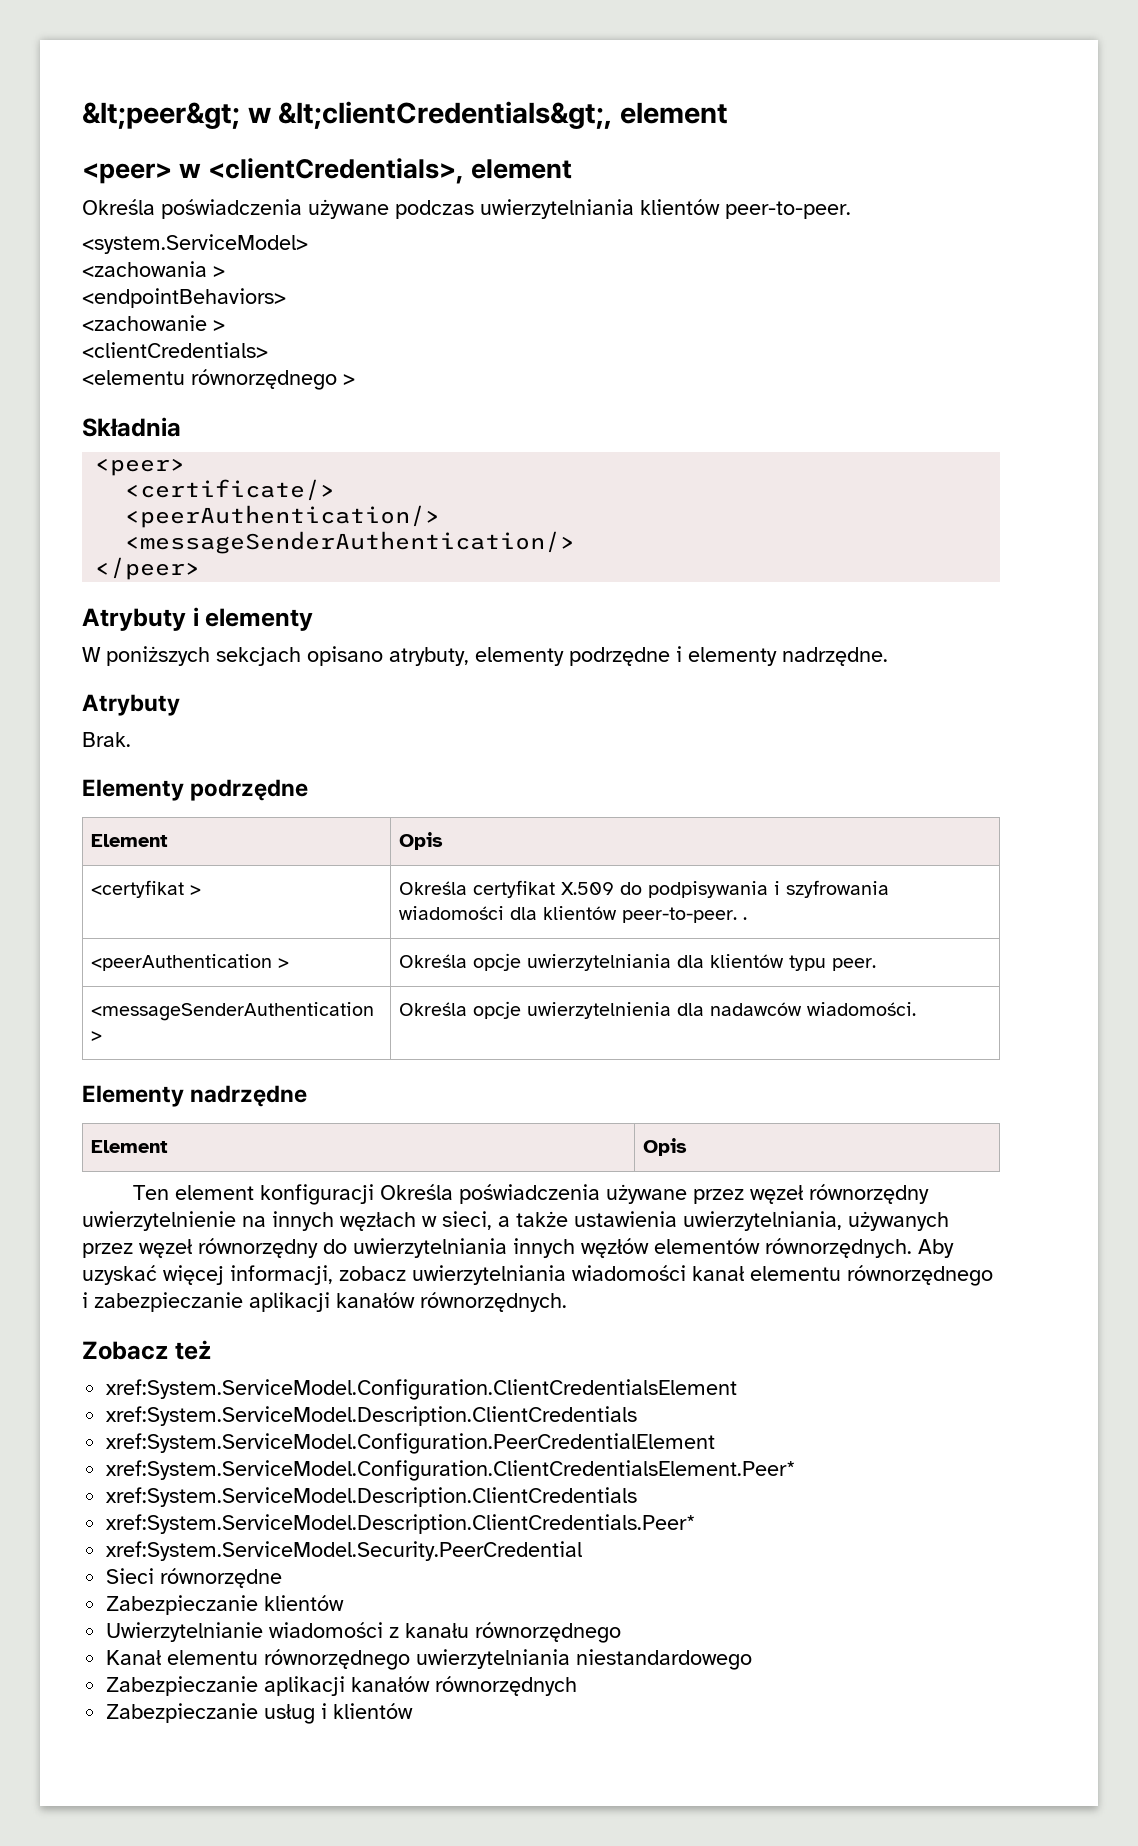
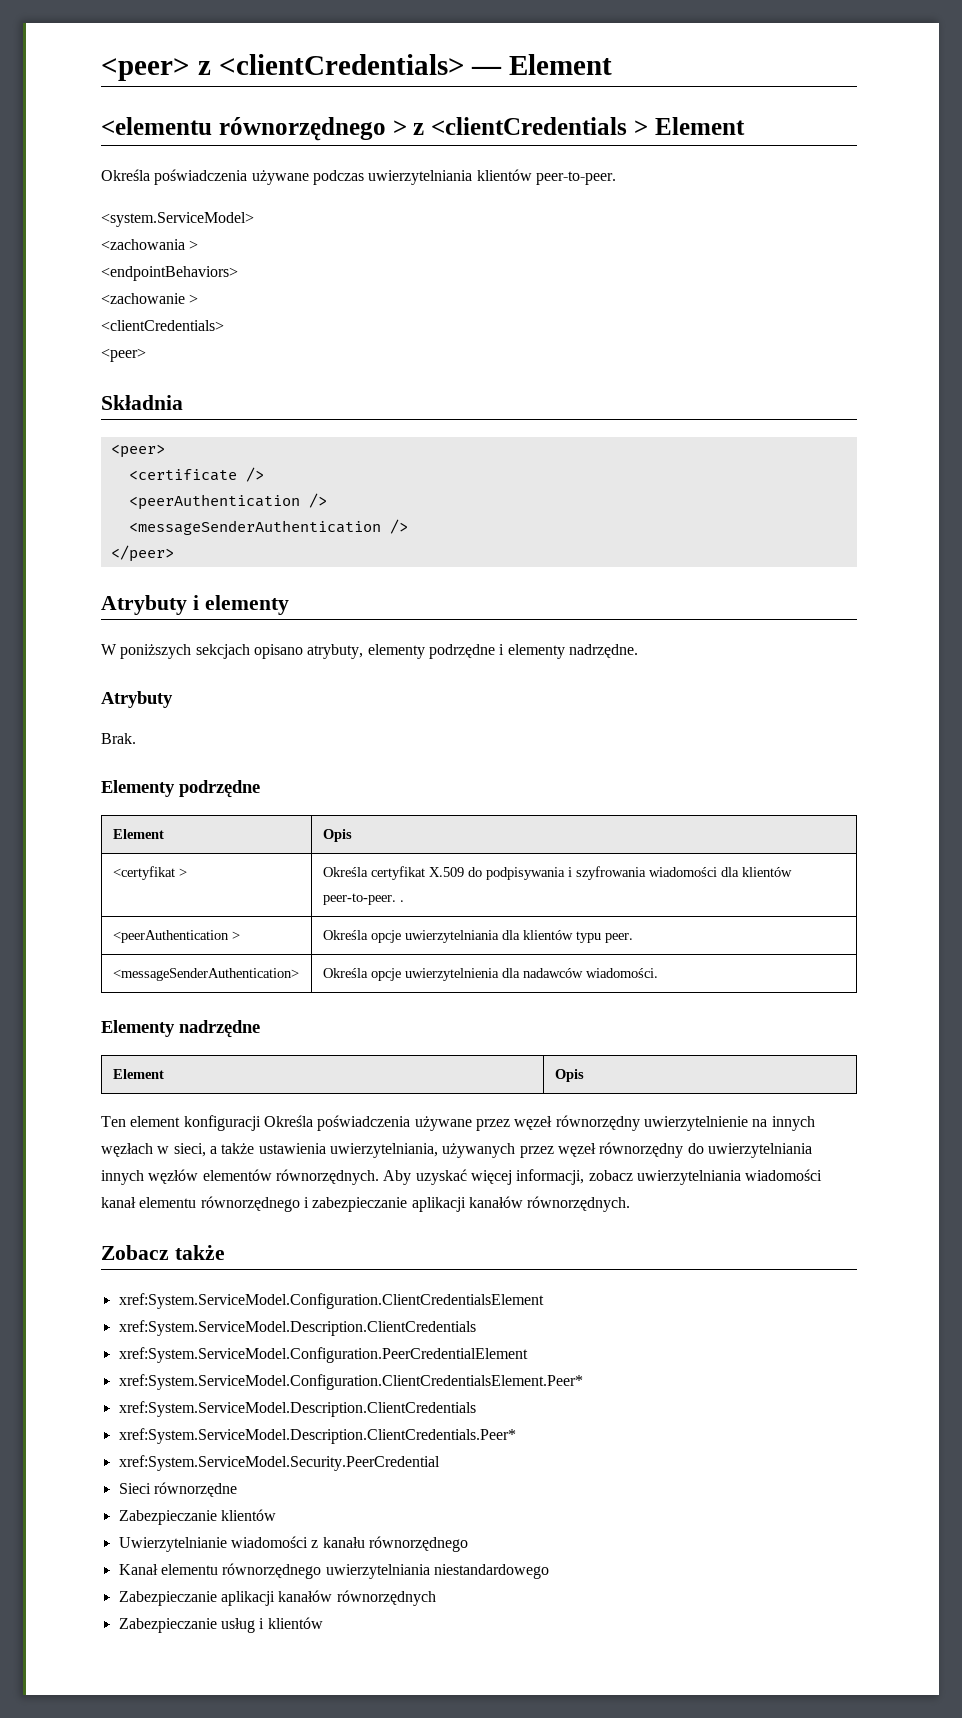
- &lt;peer&gt; w &lt;clientCredentials&gt;, element
- <peer> w <clientCredentials>, element
+ <peer> z <clientCredentials> — Element
+ <elementu równorzędnego > z <clientCredentials > Element
  <zachowanie >
  <clientCredentials>
- <elementu równorzędnego >
+ <peer>
- <certificate/>
- <peerAuthentication/>
- <messageSenderAuthentication/>
+ <certificate />
+ <peerAuthentication />
+ <messageSenderAuthentication />
- Zobacz też
+ Zobacz także

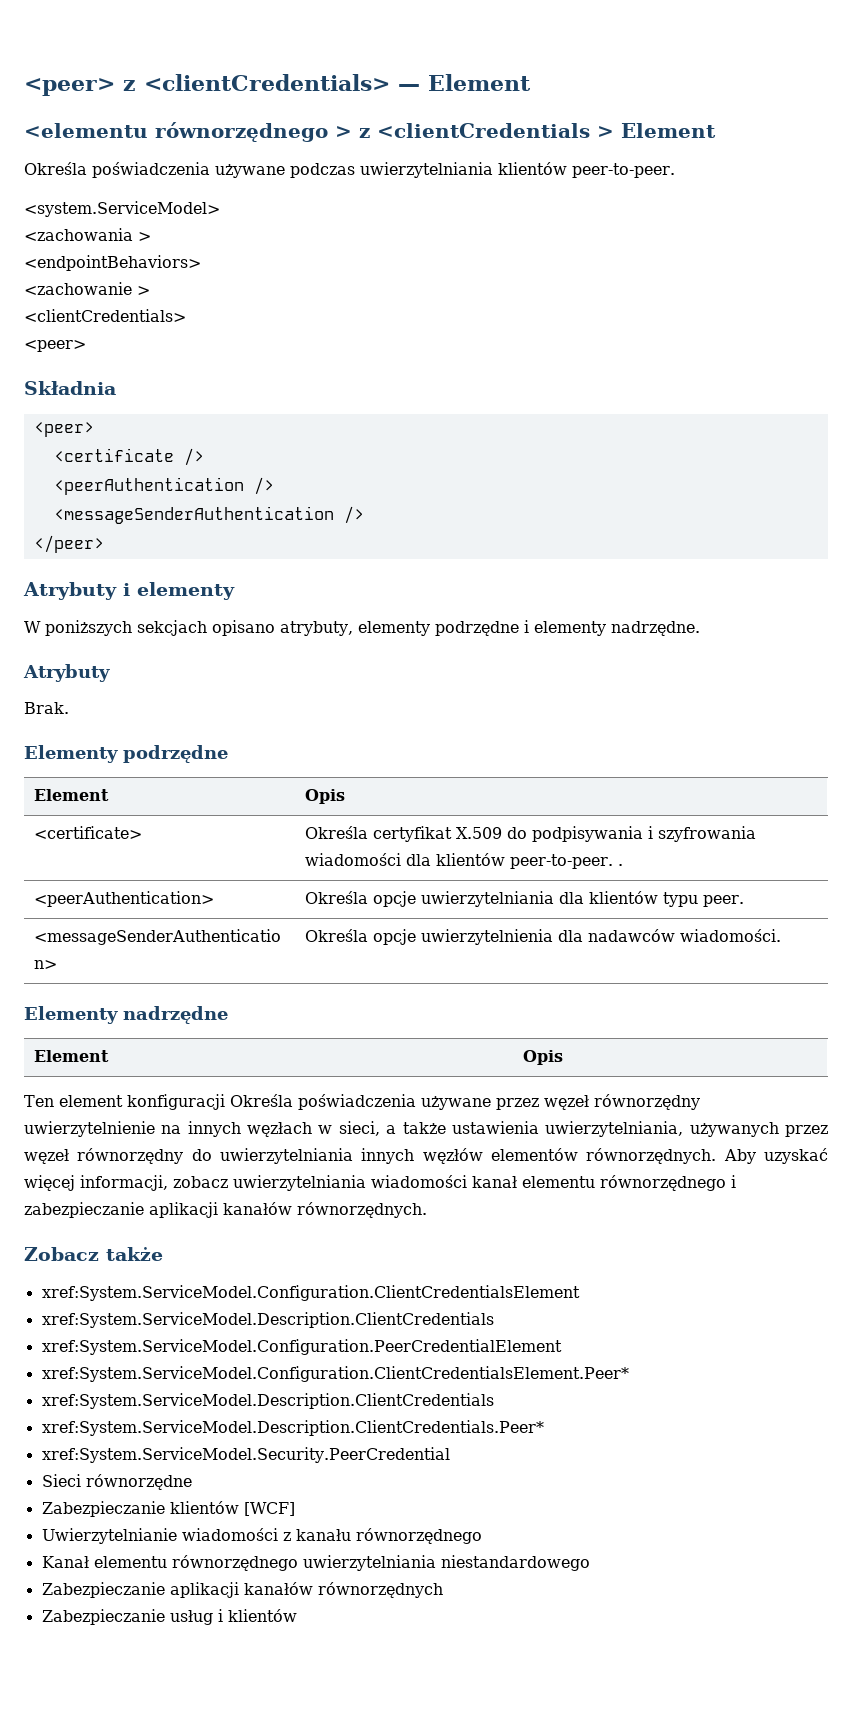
- <certyfikat > | Określa certyfikat X.509 do podpisywania i szyfrowania wiadomości dla klientów peer-to-peer. .
+ <certificate> | Określa certyfikat X.509 do podpisywania i szyfrowania wiadomości dla klientów peer-to-peer. .
- <peerAuthentication > | Określa opcje uwierzytelniania dla klientów typu peer.
+ <peerAuthentication> | Określa opcje uwierzytelniania dla klientów typu peer.
- Zabezpieczanie klientów
+ Zabezpieczanie klientów [WCF]

